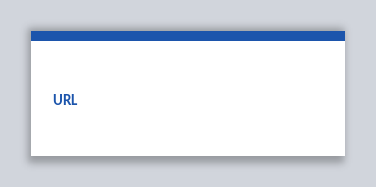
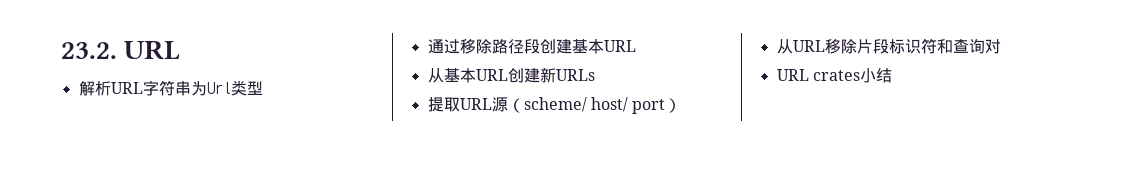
- URL
+ 23.2. URL
+ 解析URL字符串为Url类型
+ 通过移除路径段创建基本URL
+ 从基本URL创建新URLs
+ 提取URL源（scheme/ host/ port）
+ 从URL移除片段标识符和查询对
+ URL crates小结

